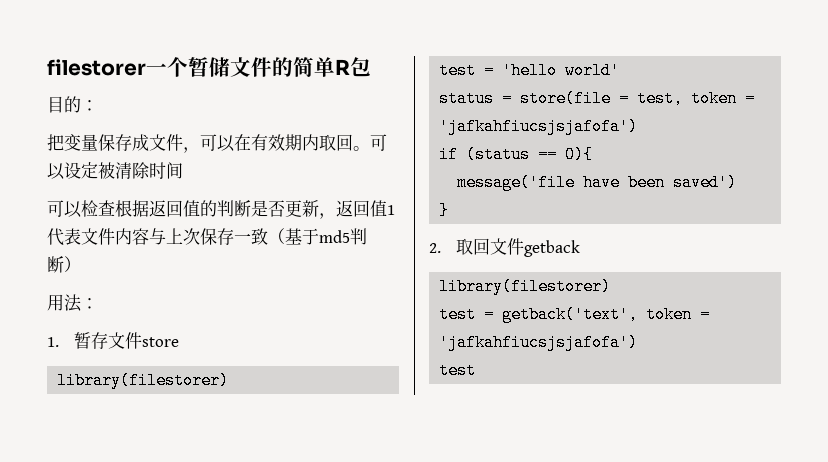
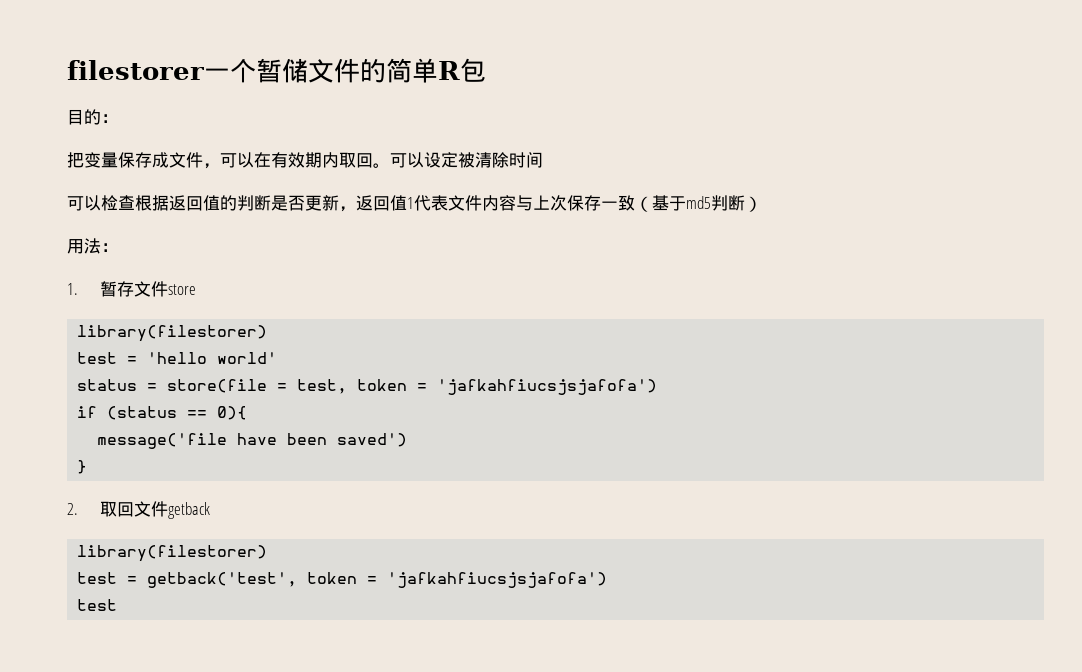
- test = getback('text', token = 'jafkahfiucsjsjafofa')
+ test = getback('test', token = 'jafkahfiucsjsjafofa')

